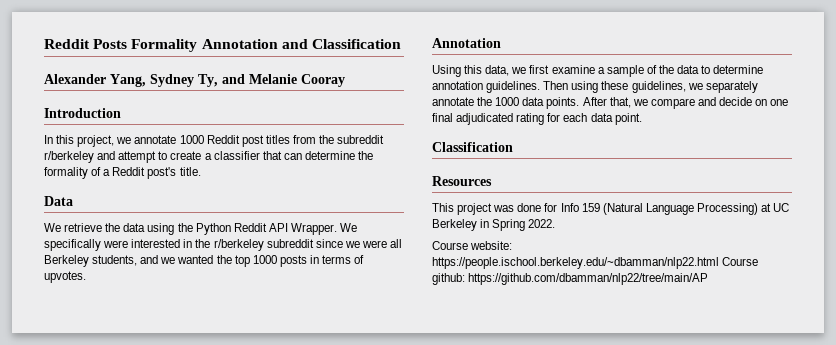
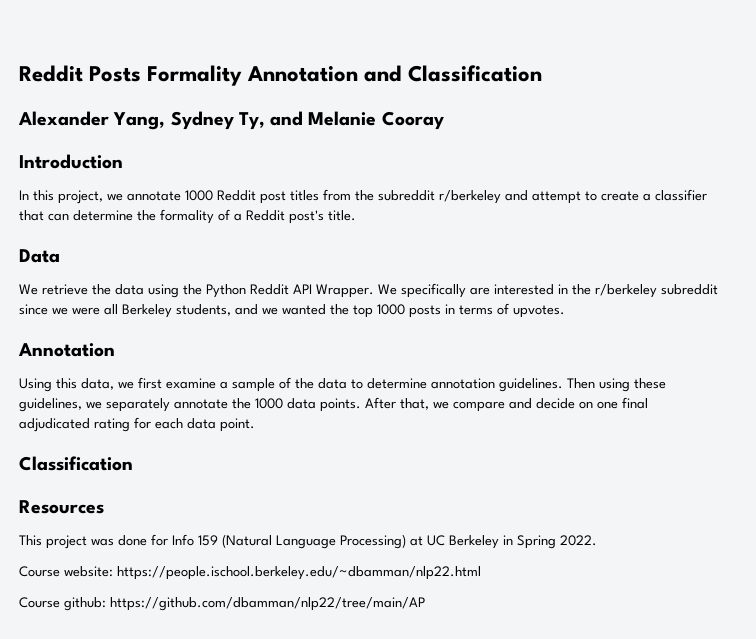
- We specifically were interested in the r/berkeley subreddit since we were all Berkeley students, and we wanted the top 1000 posts in terms of upvotes.
+ We specifically are interested in the r/berkeley subreddit since we were all Berkeley students, and we wanted the top 1000 posts in terms of upvotes.
- Course website: https://people.ischool.berkeley.edu/~dbamman/nlp22.html Course github: https://github.com/dbamman/nlp22/tree/main/AP
+ Course website: https://people.ischool.berkeley.edu/~dbamman/nlp22.html
+ Course github: https://github.com/dbamman/nlp22/tree/main/AP

